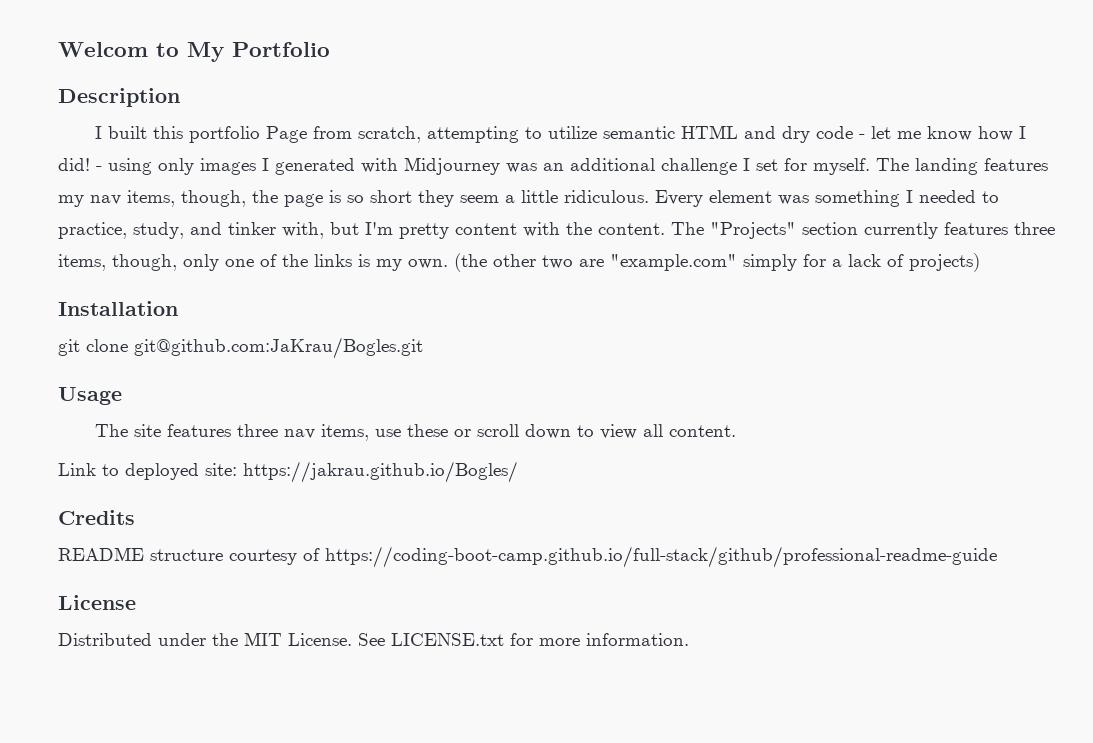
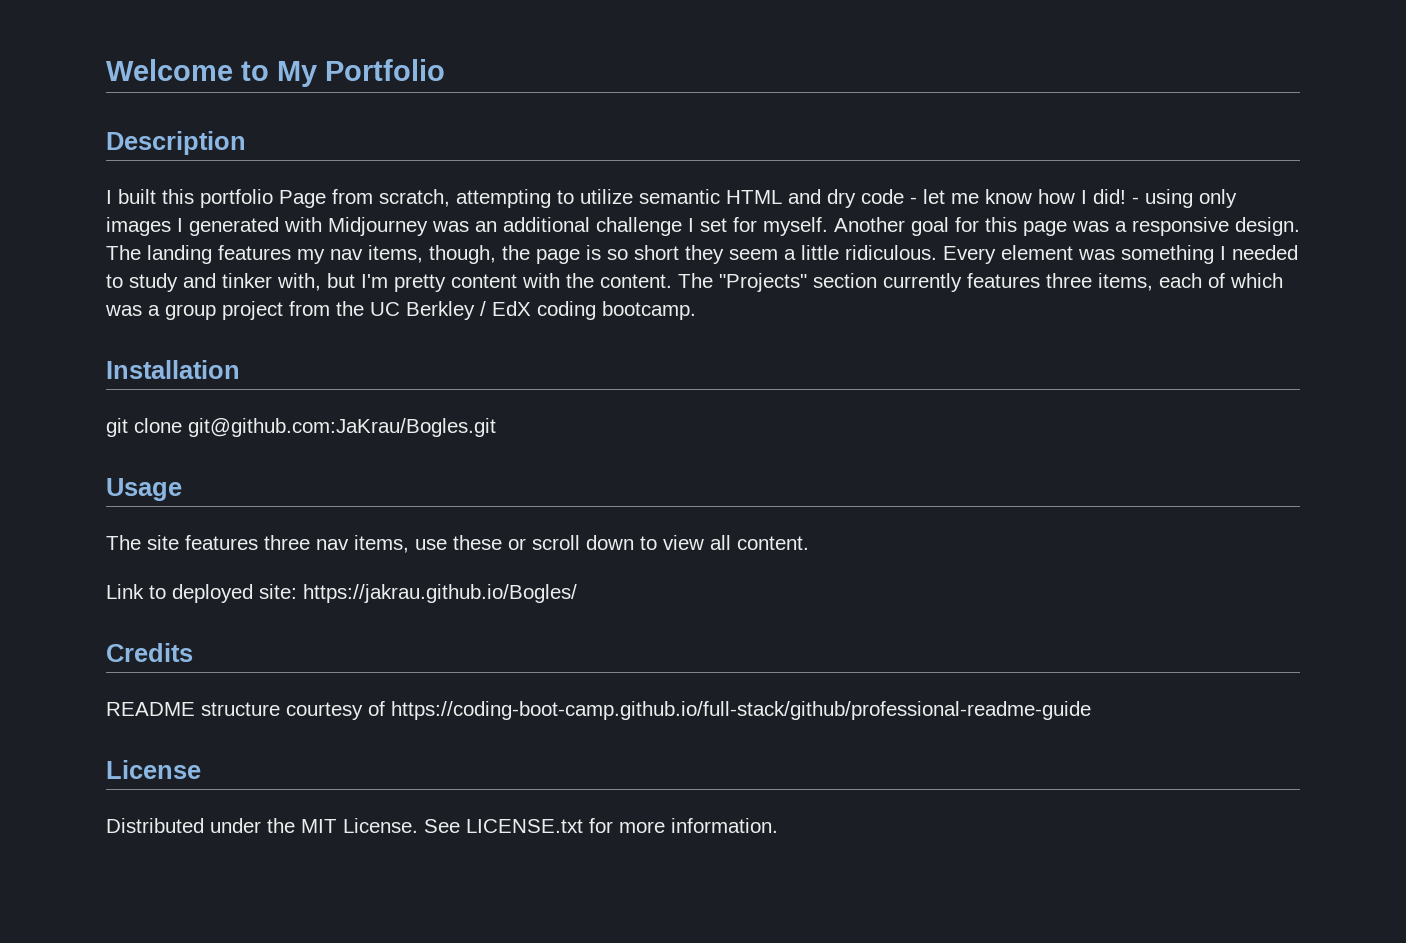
- Welcom to My Portfolio
+ Welcome to My Portfolio
+ Another goal for this page was a responsive design.
- Every element was something I needed to practice, study, and tinker with, but I'm pretty content with the content.
+ Every element was something I needed to study and tinker with, but I'm pretty content with the content.
- The "Projects" section currently features three items, though, only one of the links is my own. (the other two are "example.com" simply for a lack of projects)
+ The "Projects" section currently features three items, each of which was a group project from the UC Berkley / EdX coding bootcamp.

